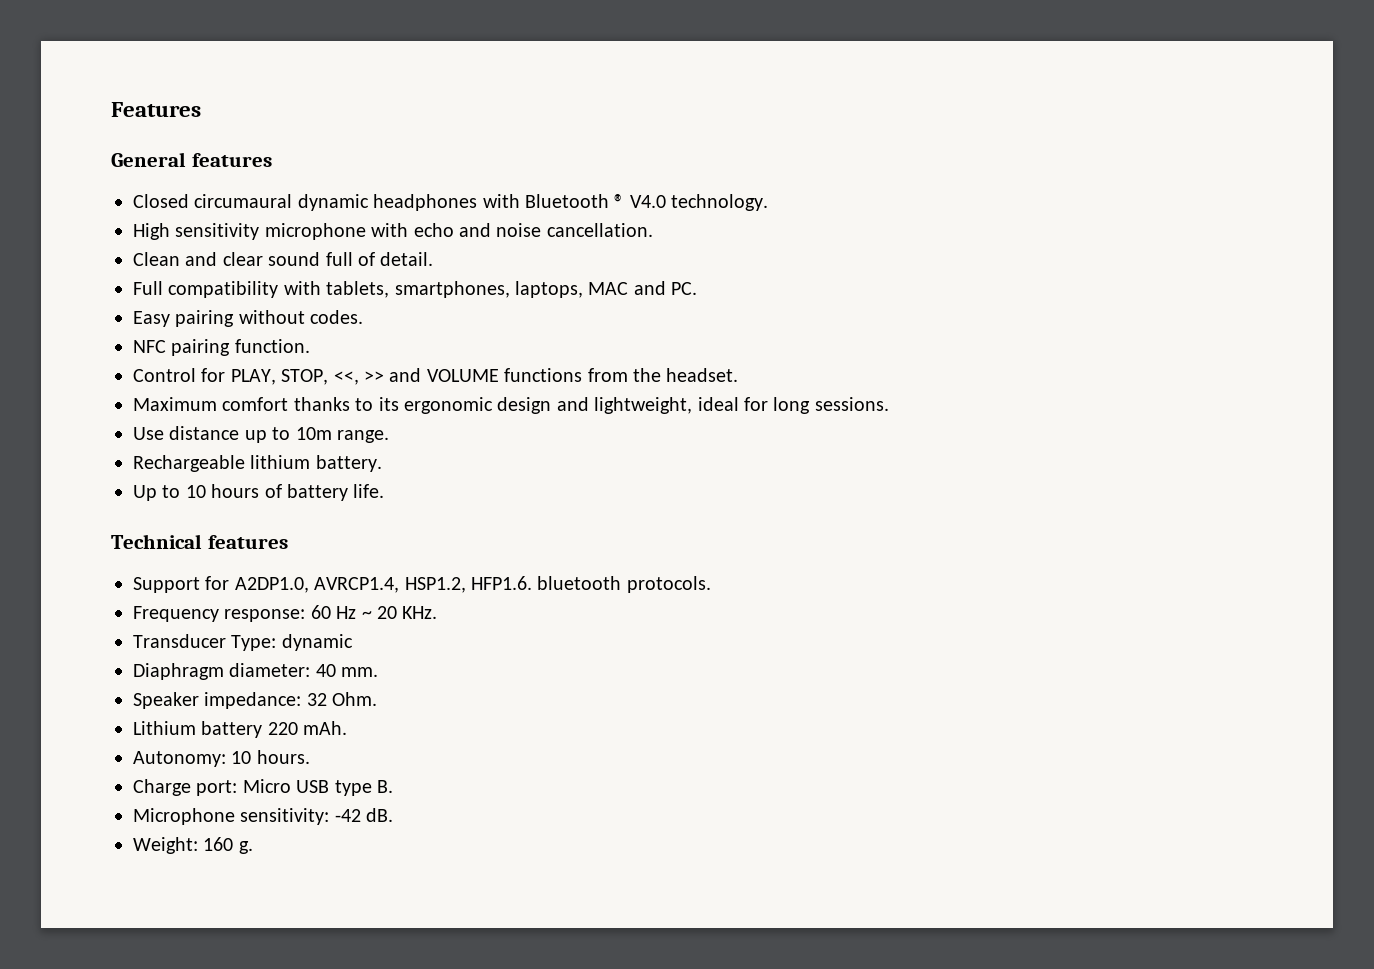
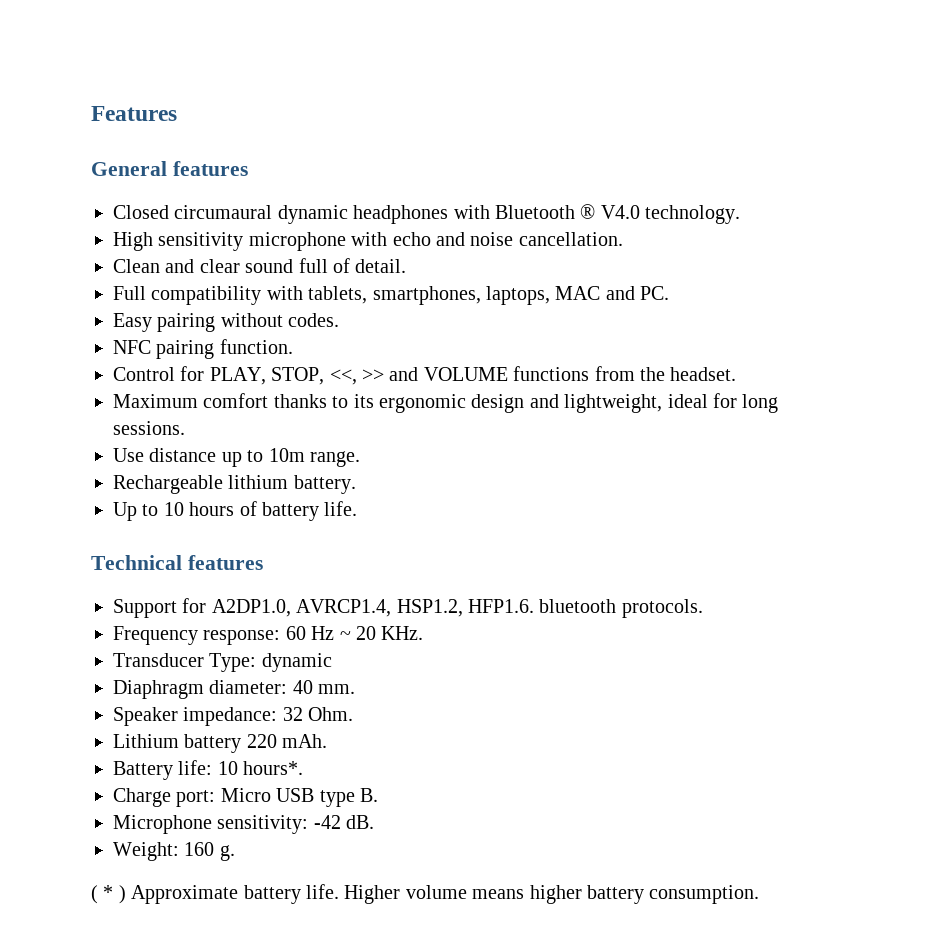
- Autonomy: 10 hours.
+ Battery life: 10 hours*.
+ ( * ) Approximate battery life. Higher volume means higher battery consumption.

